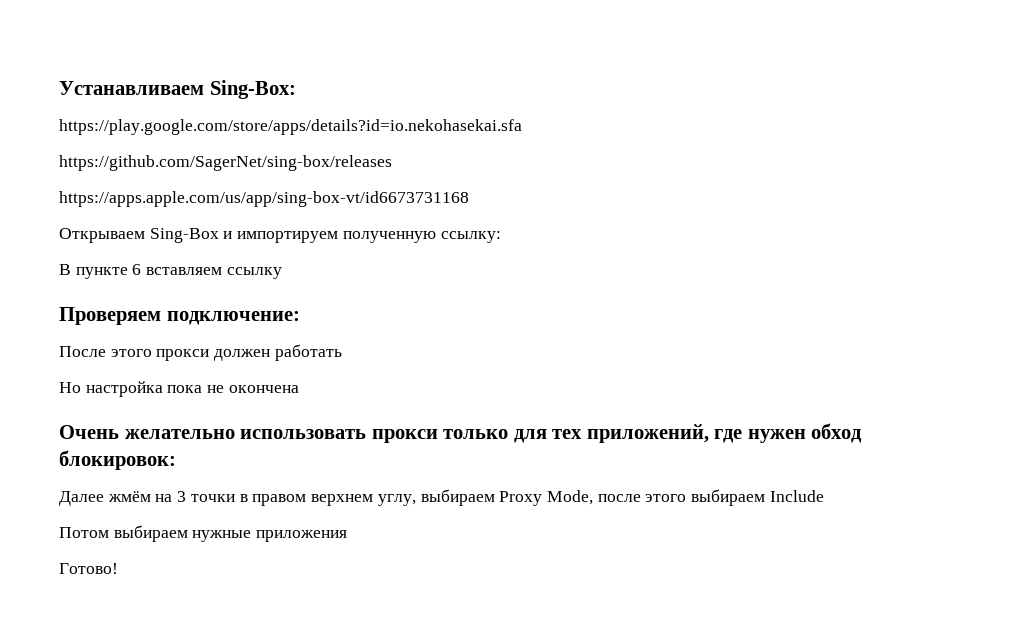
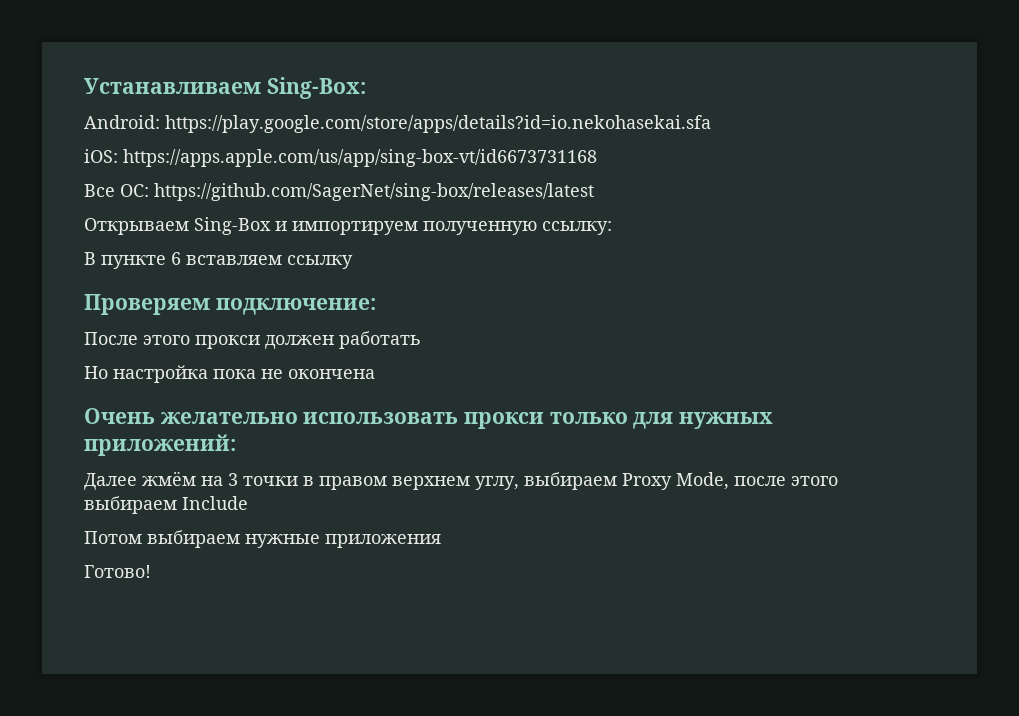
- https://play.google.com/store/apps/details?id=io.nekohasekai.sfa
+ Android: https://play.google.com/store/apps/details?id=io.nekohasekai.sfa
- https://github.com/SagerNet/sing-box/releases
- https://apps.apple.com/us/app/sing-box-vt/id6673731168
+ iOS: https://apps.apple.com/us/app/sing-box-vt/id6673731168
+ Все ОС: https://github.com/SagerNet/sing-box/releases/latest
- Очень желательно использовать прокси только для тех приложений, где нужен обход блокировок:
+ Очень желательно использовать прокси только для нужных приложений:

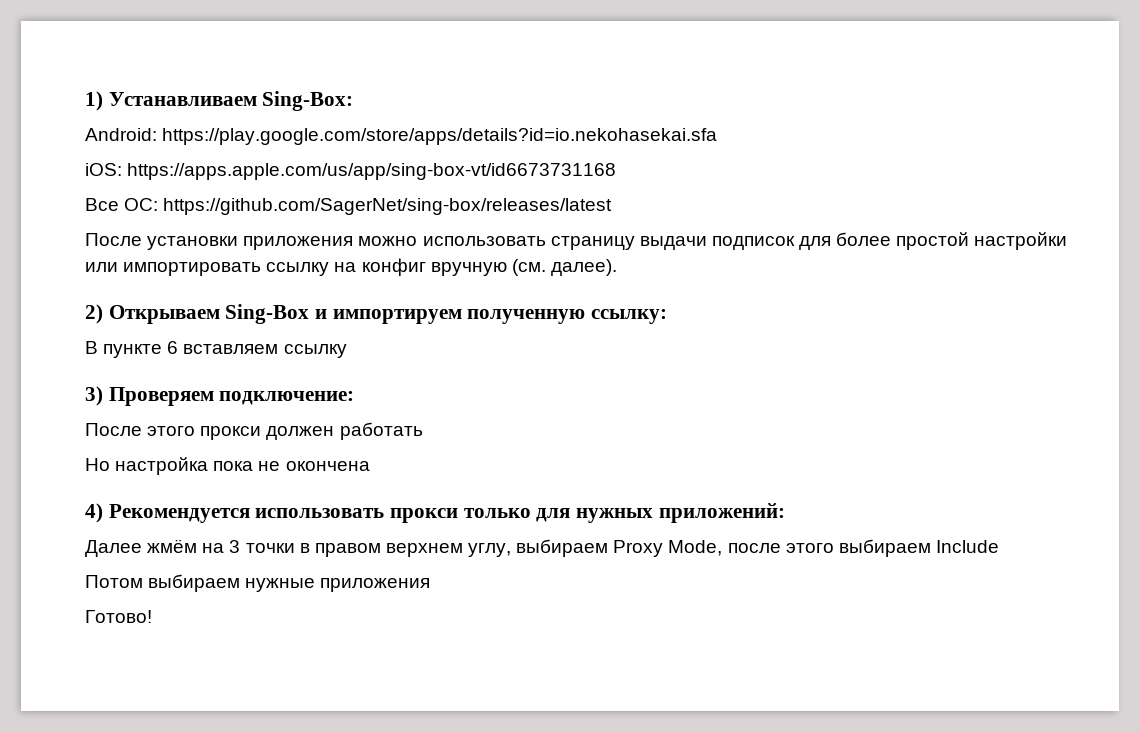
- Устанавливаем Sing-Box:
+ 1) Устанавливаем Sing-Box:
- Открываем Sing-Box и импортируем полученную ссылку:
+ После установки приложения можно использовать страницу выдачи подписок для более простой настройки или импортировать ссылку на конфиг вручную (см. далее).
+ 2) Открываем Sing-Box и импортируем полученную ссылку:
- Проверяем подключение:
+ 3) Проверяем подключение:
- Очень желательно использовать прокси только для нужных приложений:
+ 4) Рекомендуется использовать прокси только для нужных приложений:

